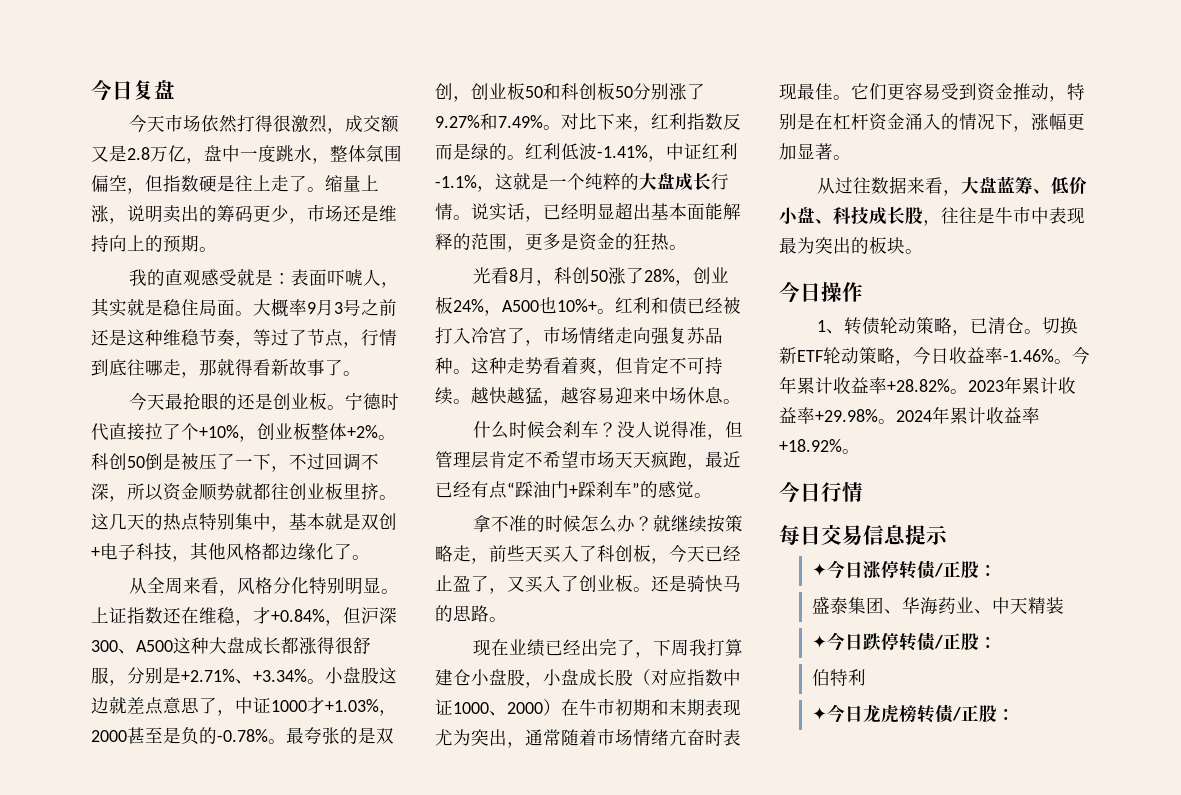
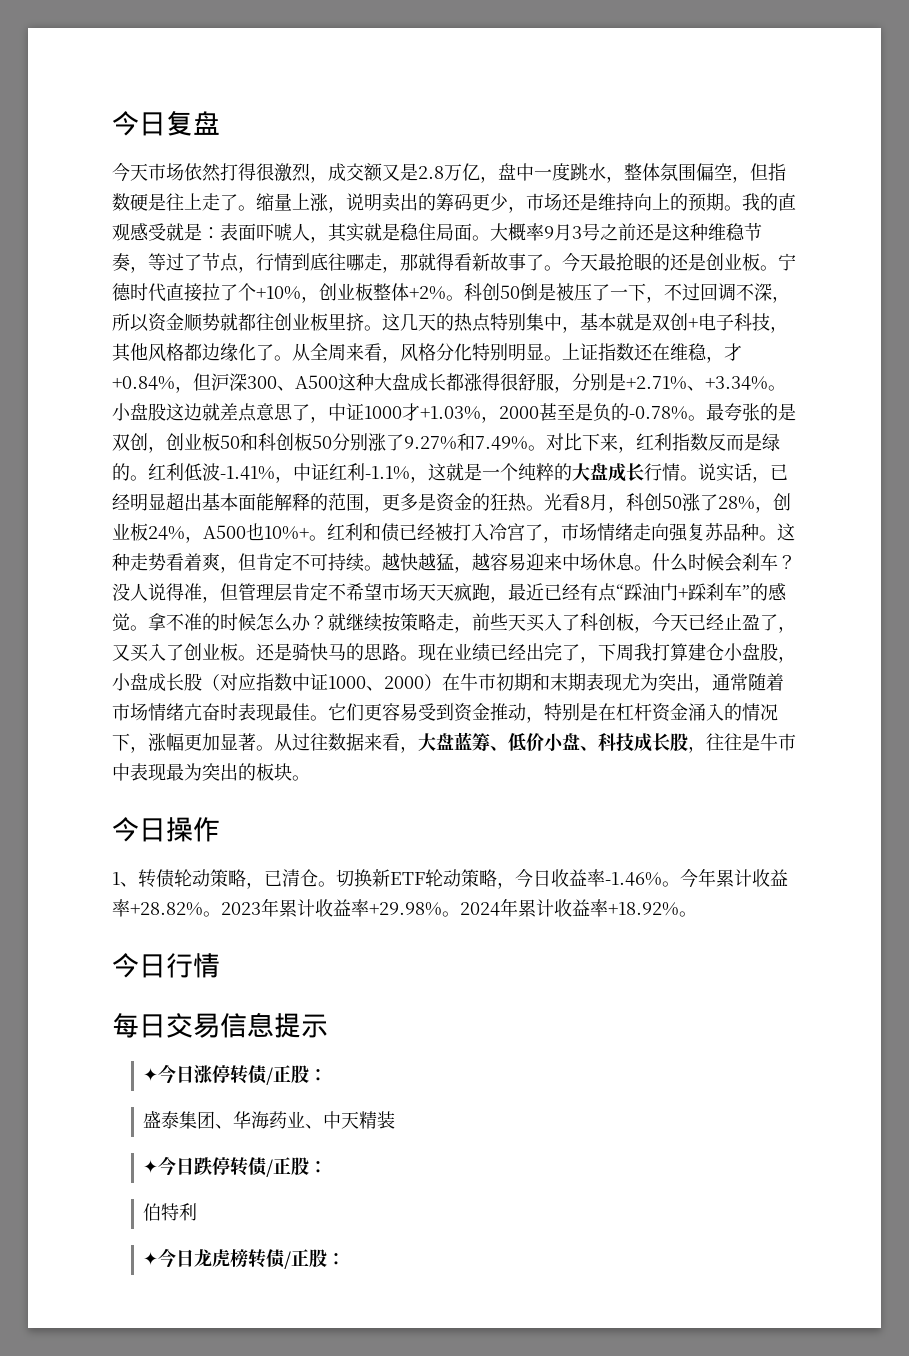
- 缩量上涨，说明卖出的筹码更少，市场还是维持向上的预期。
- 我的直观感受就是：表面吓唬人，其实就是稳住局面。
+ 缩量上涨，说明卖出的筹码更少，市场还是维持向上的预期。我的直观感受就是：表面吓唬人，其实就是稳住局面。
- 大概率9月3号之前还是这种维稳节奏，等过了节点，行情到底往哪走，那就得看新故事了。
- 今天最抢眼的还是创业板。
+ 大概率9月3号之前还是这种维稳节奏，等过了节点，行情到底往哪走，那就得看新故事了。今天最抢眼的还是创业板。
- 这几天的热点特别集中，基本就是双创+电子科技，其他风格都边缘化了。
- 从全周来看，风格分化特别明显。
+ 这几天的热点特别集中，基本就是双创+电子科技，其他风格都边缘化了。从全周来看，风格分化特别明显。
- 说实话，已经明显超出基本面能解释的范围，更多是资金的狂热。
- 光看8月，科创50涨了28%，创业板24%，A500也10%+。
+ 说实话，已经明显超出基本面能解释的范围，更多是资金的狂热。光看8月，科创50涨了28%，创业板24%，A500也10%+。
- 越快越猛，越容易迎来中场休息。
- 什么时候会刹车？
+ 越快越猛，越容易迎来中场休息。什么时候会刹车？
- 没人说得准，但管理层肯定不希望市场天天疯跑，最近已经有点“踩油门+踩刹车”的感觉。
- 拿不准的时候怎么办？
+ 没人说得准，但管理层肯定不希望市场天天疯跑，最近已经有点“踩油门+踩刹车”的感觉。拿不准的时候怎么办？
- 还是骑快马的思路。
- 现在业绩已经出完了，下周我打算建仓小盘股，小盘成长股（对应指数中证1000、2000）在牛市初期和末期表现尤为突出，通常随着市场情绪亢奋时表现最佳。
+ 还是骑快马的思路。现在业绩已经出完了，下周我打算建仓小盘股，小盘成长股（对应指数中证1000、2000）在牛市初期和末期表现尤为突出，通常随着市场情绪亢奋时表现最佳。
- 它们更容易受到资金推动，特别是在杠杆资金涌入的情况下，涨幅更加显著。
- 从过往数据来看，大盘蓝筹、低价小盘、科技成长股，往往是牛市中表现最为突出的板块。
+ 它们更容易受到资金推动，特别是在杠杆资金涌入的情况下，涨幅更加显著。从过往数据来看，大盘蓝筹、低价小盘、科技成长股，往往是牛市中表现最为突出的板块。

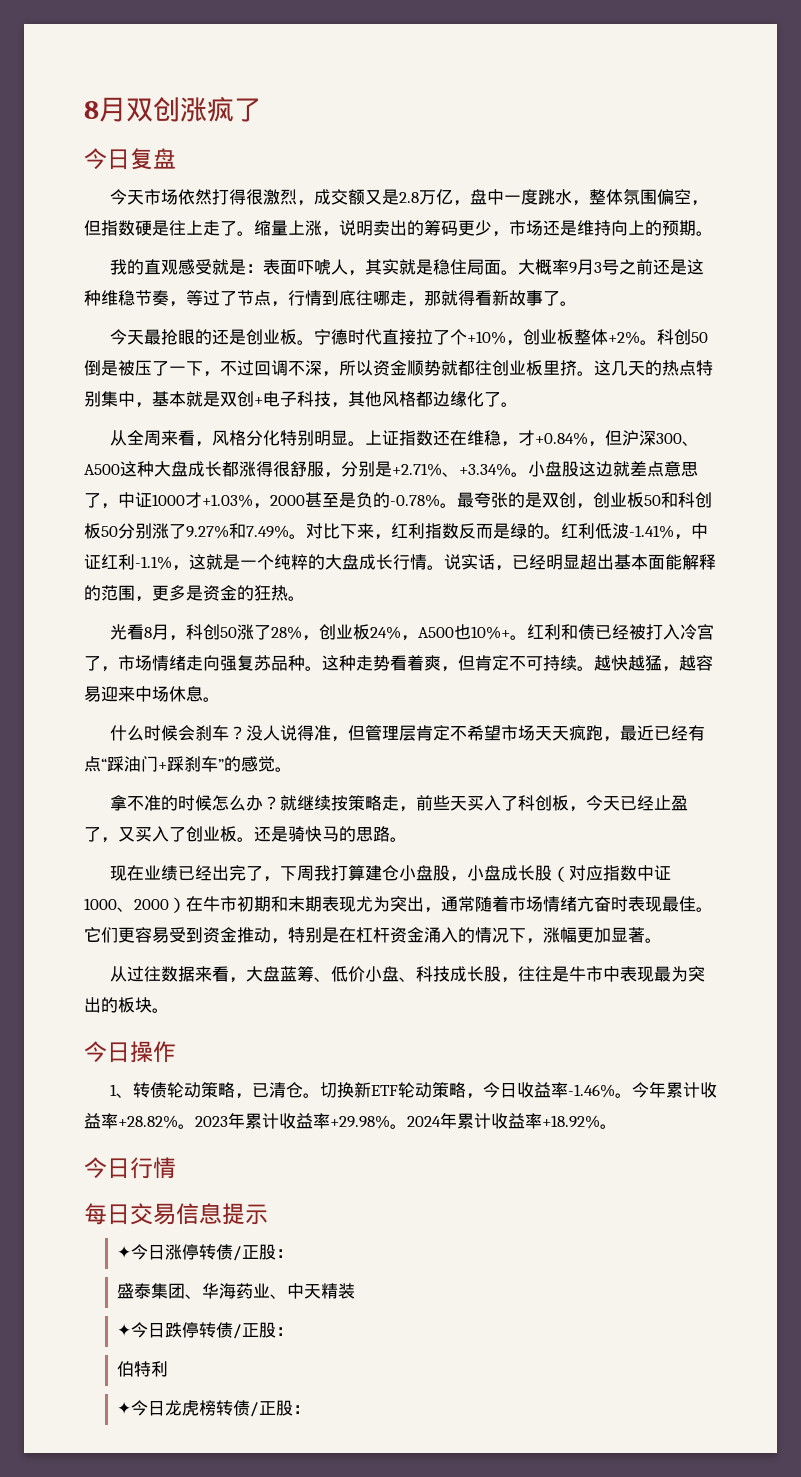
+ 8月双创涨疯了
- 缩量上涨，说明卖出的筹码更少，市场还是维持向上的预期。我的直观感受就是：表面吓唬人，其实就是稳住局面。
+ 缩量上涨，说明卖出的筹码更少，市场还是维持向上的预期。
+ 我的直观感受就是：表面吓唬人，其实就是稳住局面。
- 大概率9月3号之前还是这种维稳节奏，等过了节点，行情到底往哪走，那就得看新故事了。今天最抢眼的还是创业板。
+ 大概率9月3号之前还是这种维稳节奏，等过了节点，行情到底往哪走，那就得看新故事了。
+ 今天最抢眼的还是创业板。
- 这几天的热点特别集中，基本就是双创+电子科技，其他风格都边缘化了。从全周来看，风格分化特别明显。
+ 这几天的热点特别集中，基本就是双创+电子科技，其他风格都边缘化了。
+ 从全周来看，风格分化特别明显。
- 说实话，已经明显超出基本面能解释的范围，更多是资金的狂热。光看8月，科创50涨了28%，创业板24%，A500也10%+。
+ 说实话，已经明显超出基本面能解释的范围，更多是资金的狂热。
+ 光看8月，科创50涨了28%，创业板24%，A500也10%+。
- 越快越猛，越容易迎来中场休息。什么时候会刹车？
+ 越快越猛，越容易迎来中场休息。
+ 什么时候会刹车？
- 没人说得准，但管理层肯定不希望市场天天疯跑，最近已经有点“踩油门+踩刹车”的感觉。拿不准的时候怎么办？
+ 没人说得准，但管理层肯定不希望市场天天疯跑，最近已经有点“踩油门+踩刹车”的感觉。
+ 拿不准的时候怎么办？
- 还是骑快马的思路。现在业绩已经出完了，下周我打算建仓小盘股，小盘成长股（对应指数中证1000、2000）在牛市初期和末期表现尤为突出，通常随着市场情绪亢奋时表现最佳。
+ 还是骑快马的思路。
+ 现在业绩已经出完了，下周我打算建仓小盘股，小盘成长股（对应指数中证1000、2000）在牛市初期和末期表现尤为突出，通常随着市场情绪亢奋时表现最佳。
- 它们更容易受到资金推动，特别是在杠杆资金涌入的情况下，涨幅更加显著。从过往数据来看，大盘蓝筹、低价小盘、科技成长股，往往是牛市中表现最为突出的板块。
+ 它们更容易受到资金推动，特别是在杠杆资金涌入的情况下，涨幅更加显著。
+ 从过往数据来看，大盘蓝筹、低价小盘、科技成长股，往往是牛市中表现最为突出的板块。

